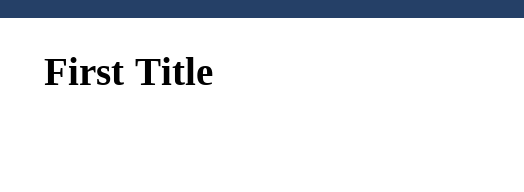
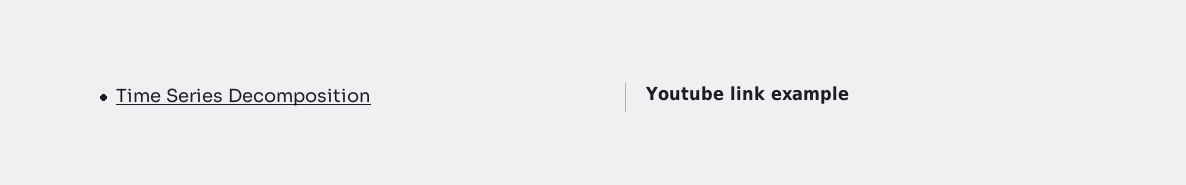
- First Title
+ Time Series Decomposition
+ Youtube link example

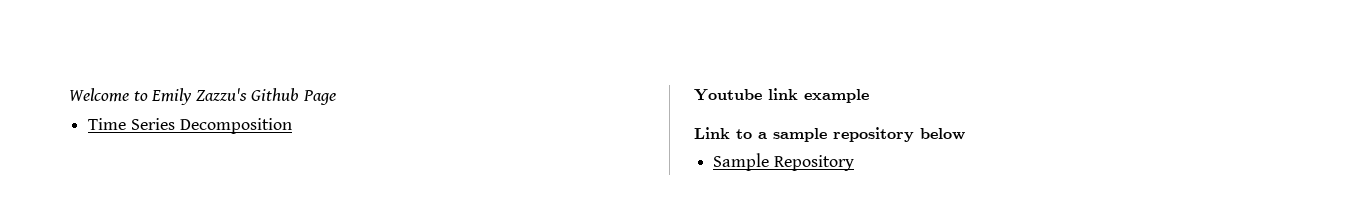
+ Welcome to Emily Zazzu's Github Page
+ Link to a sample repository below
+ Sample Repository

